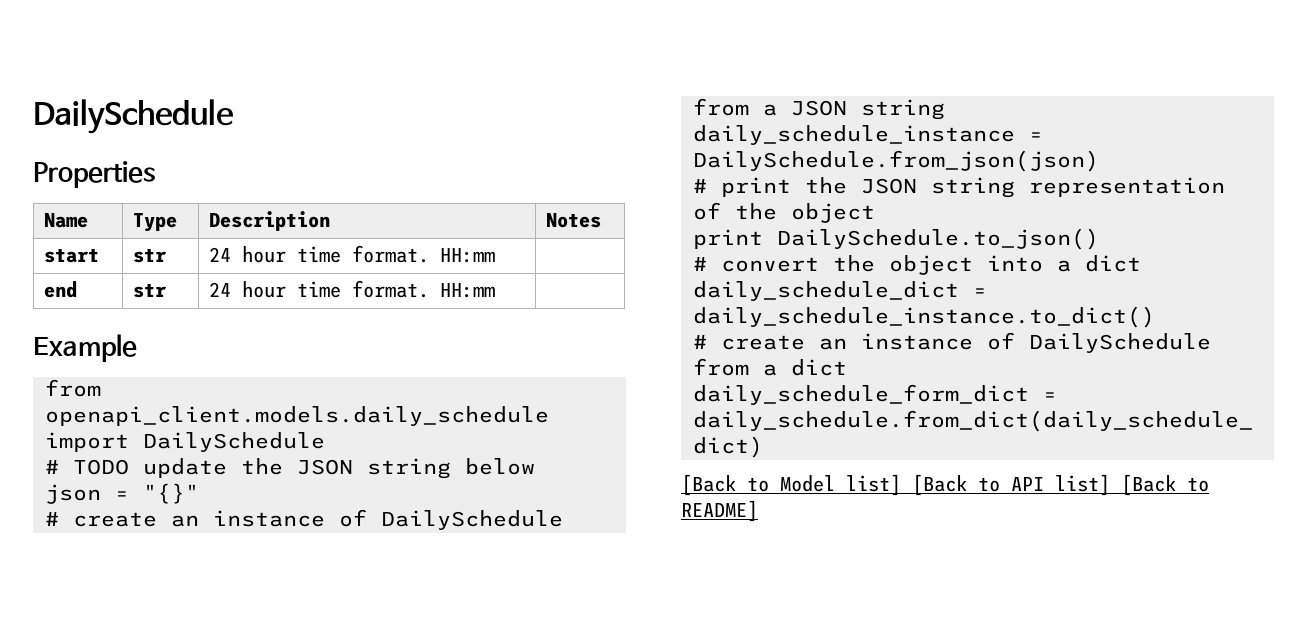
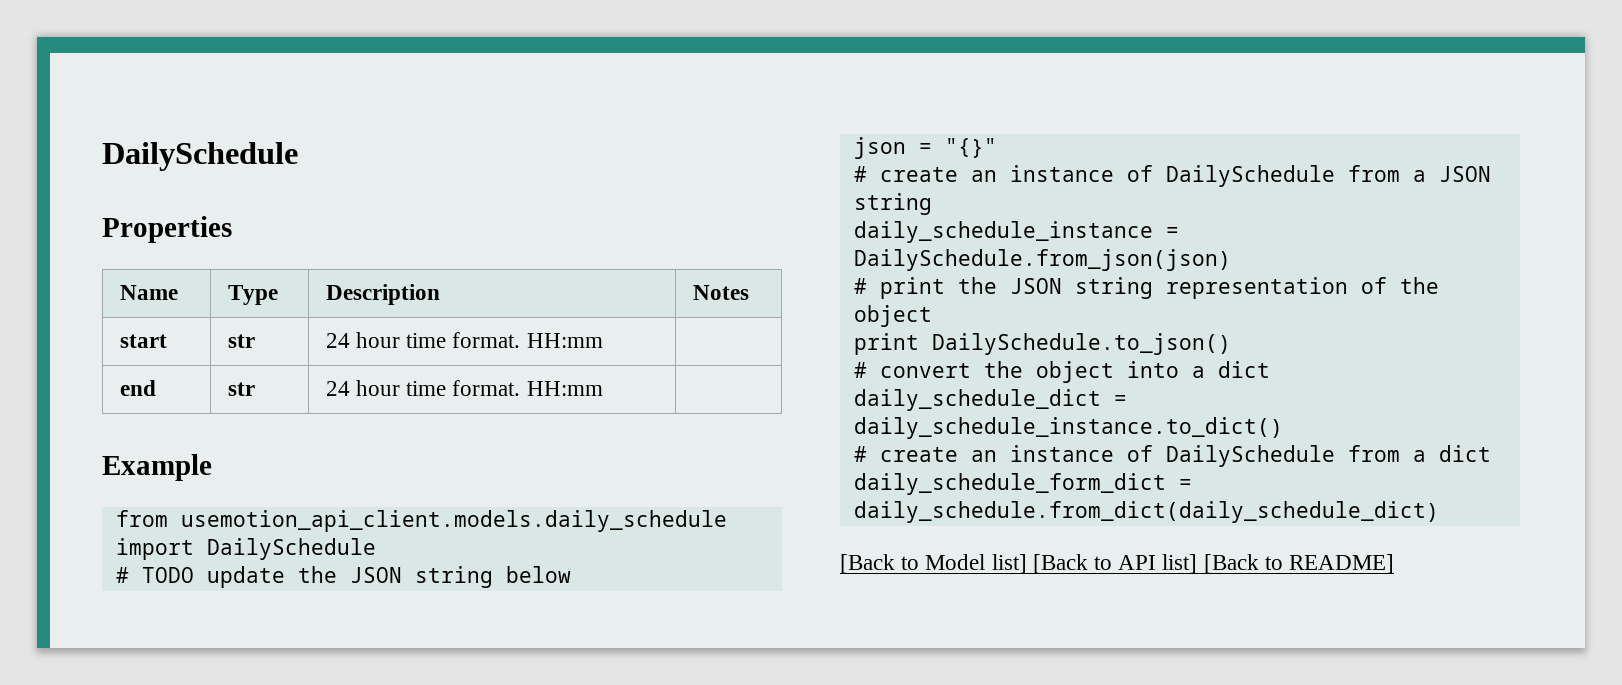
- from openapi_client.models.daily_schedule import DailySchedule
+ from usemotion_api_client.models.daily_schedule import DailySchedule

